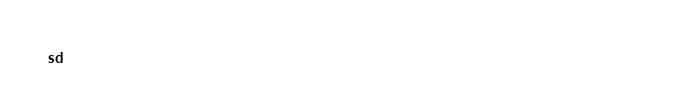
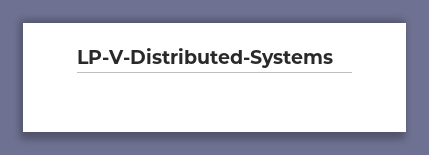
- sd
+ LP-V-Distributed-Systems

